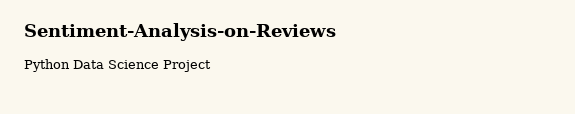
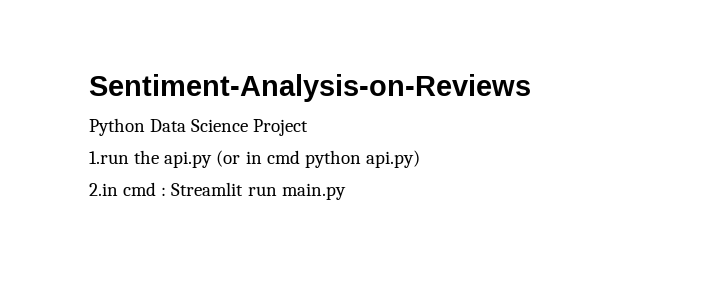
+ 1.run the api.py (or in cmd python api.py)
+ 2.in cmd : Streamlit run main.py

